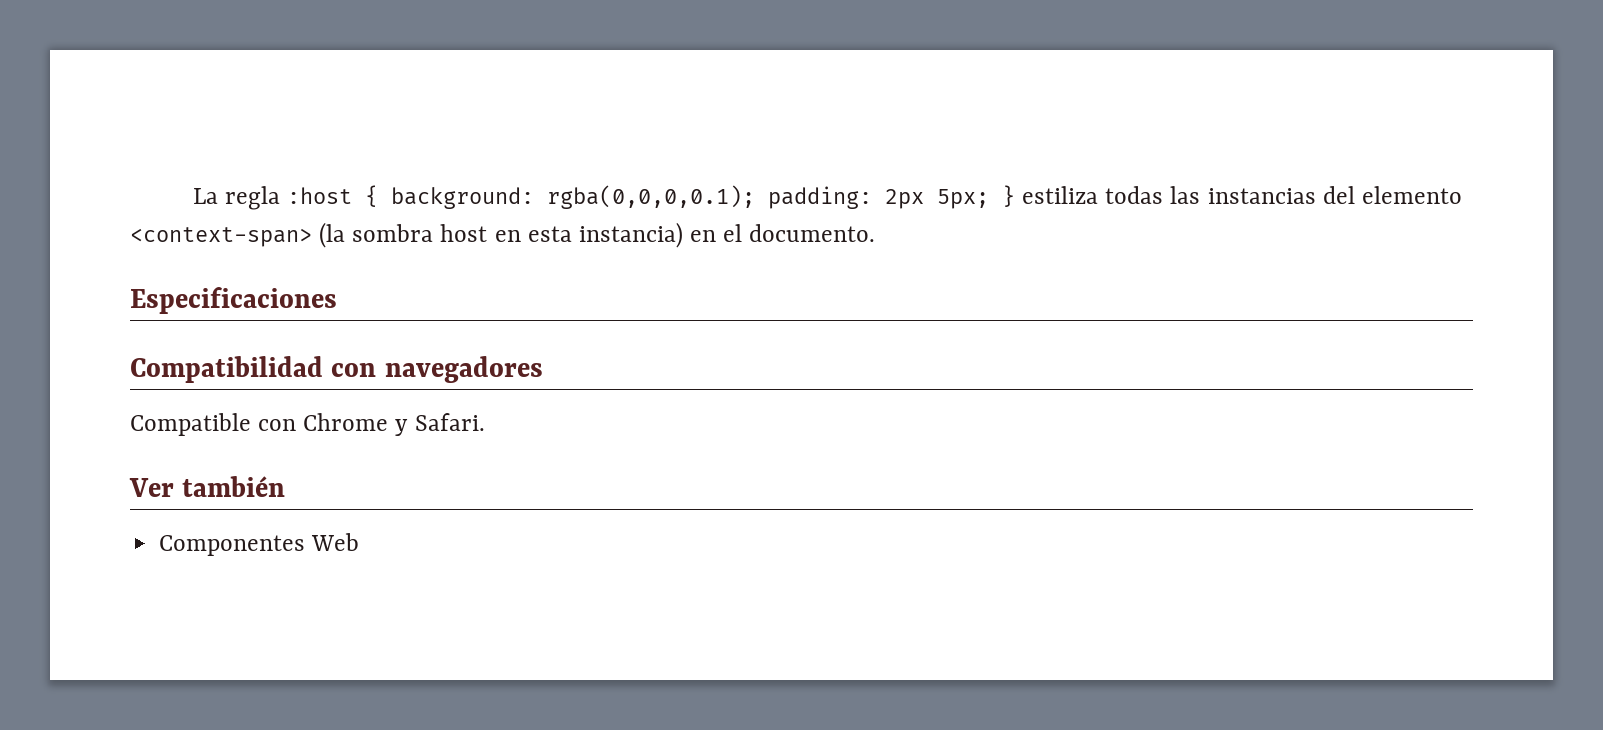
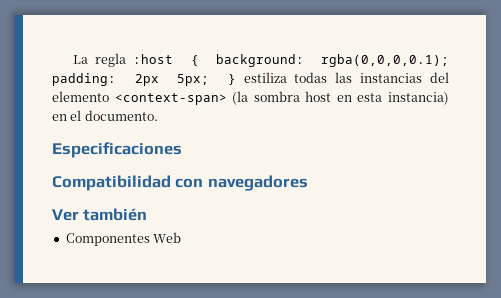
- Compatible con Chrome y Safari.

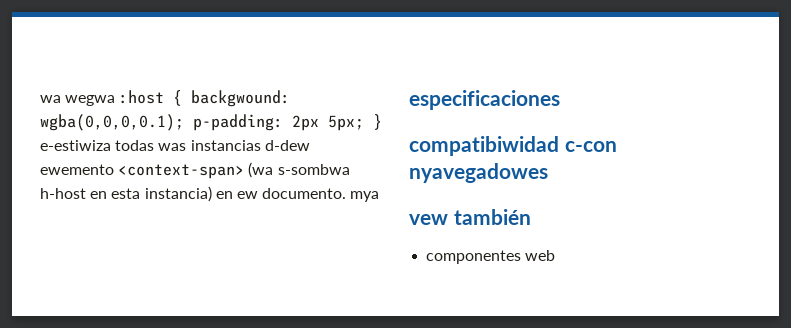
- La regla :host { background: rgba(0,0,0,0.1); padding: 2px 5px; } estiliza todas las instancias del elemento <context-span> (la sombra host en esta instancia) en el documento.
- Especificaciones
- Compatibilidad con navegadores
- Ver también
+ wa wegwa :host { backgwound: wgba(0,0,0,0.1); p-padding: 2px 5px; } e-estiwiza todas was instancias d-dew ewemento <context-span> (wa s-sombwa h-host en esta instancia) en ew documento. mya
+ especificaciones
+ compatibiwidad c-con nyavegadowes
+ vew también
- Componentes Web
+ componentes web

